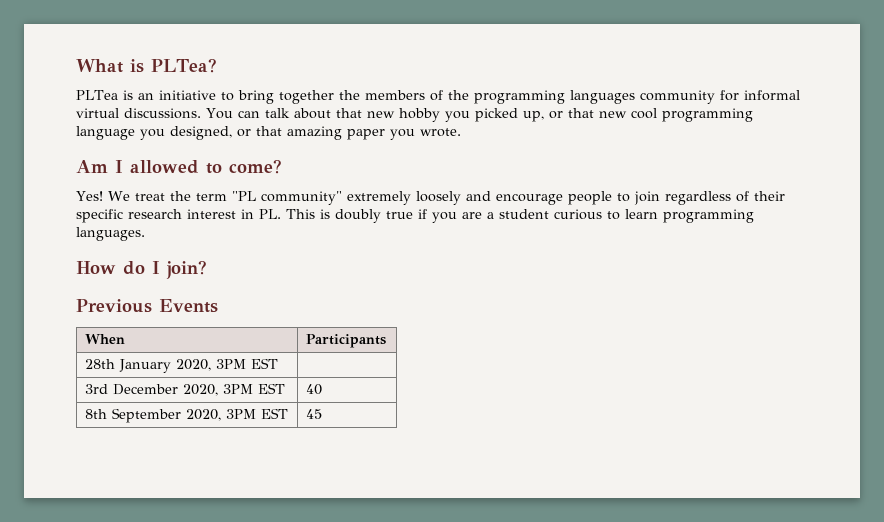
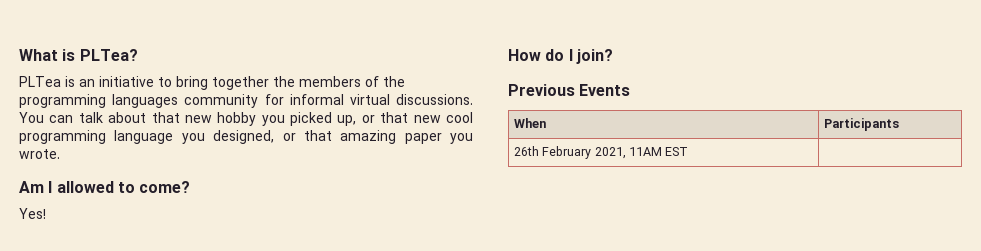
- We treat the term "PL community" extremely loosely and encourage people to join regardless of their specific research interest in PL. This is doubly true if you are a student curious to learn programming languages.
- 28th January 2020, 3PM EST |
- 3rd December 2020, 3PM EST | 40
- 8th September 2020, 3PM EST | 45
+ 26th February 2021, 11AM EST |

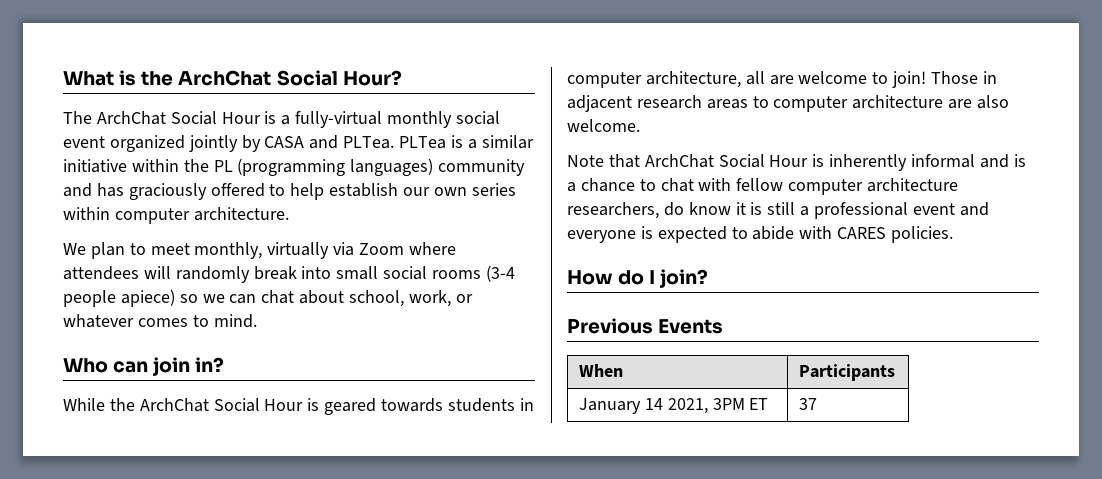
- What is PLTea?
- PLTea is an initiative to bring together the members of the programming languages community for informal virtual discussions. You can talk about that new hobby you picked up, or that new cool programming language you designed, or that amazing paper you wrote.
- Am I allowed to come?
- Yes!
+ What is the ArchChat Social Hour?
+ The ArchChat Social Hour is a fully-virtual monthly social event organized jointly by CASA and PLTea. PLTea is a similar initiative within the PL (programming languages) community and has graciously offered to help establish our own series within computer architecture.
+ We plan to meet monthly, virtually via Zoom where attendees will randomly break into small social rooms (3-4 people apiece) so we can chat about school, work, or whatever comes to mind.
+ Who can join in?
+ While the ArchChat Social Hour is geared towards students in computer architecture, all are welcome to join! Those in adjacent research areas to computer architecture are also welcome.
+ Note that ArchChat Social Hour is inherently informal and is a chance to chat with fellow computer architecture researchers, do know it is still a professional event and everyone is expected to abide with CARES policies.
- 26th February 2021, 11AM EST |
+ January 14 2021, 3PM ET | 37

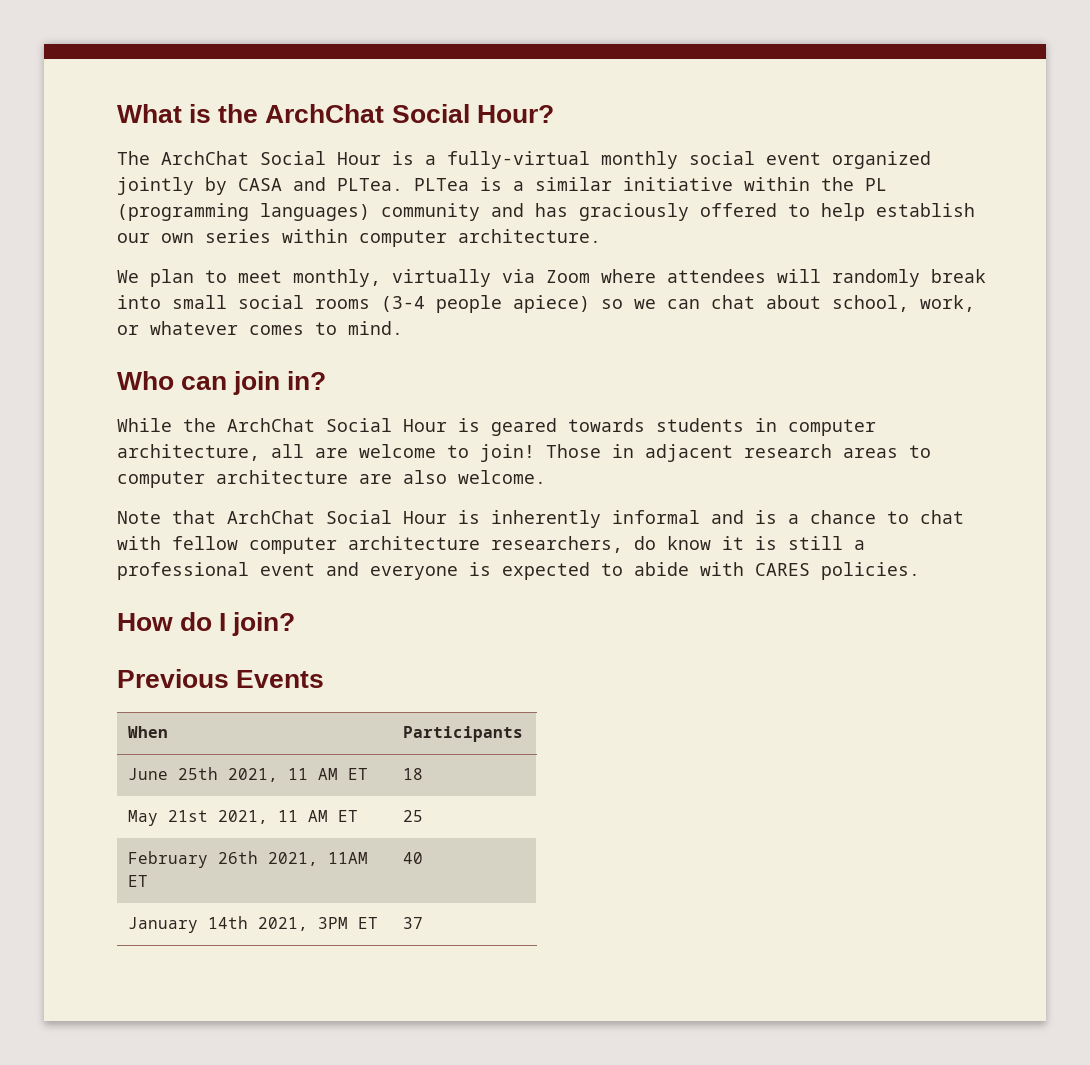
+ June 25th 2021, 11 AM ET | 18
+ May 21st 2021, 11 AM ET | 25
+ February 26th 2021, 11AM ET | 40
- January 14 2021, 3PM ET | 37
+ January 14th 2021, 3PM ET | 37

